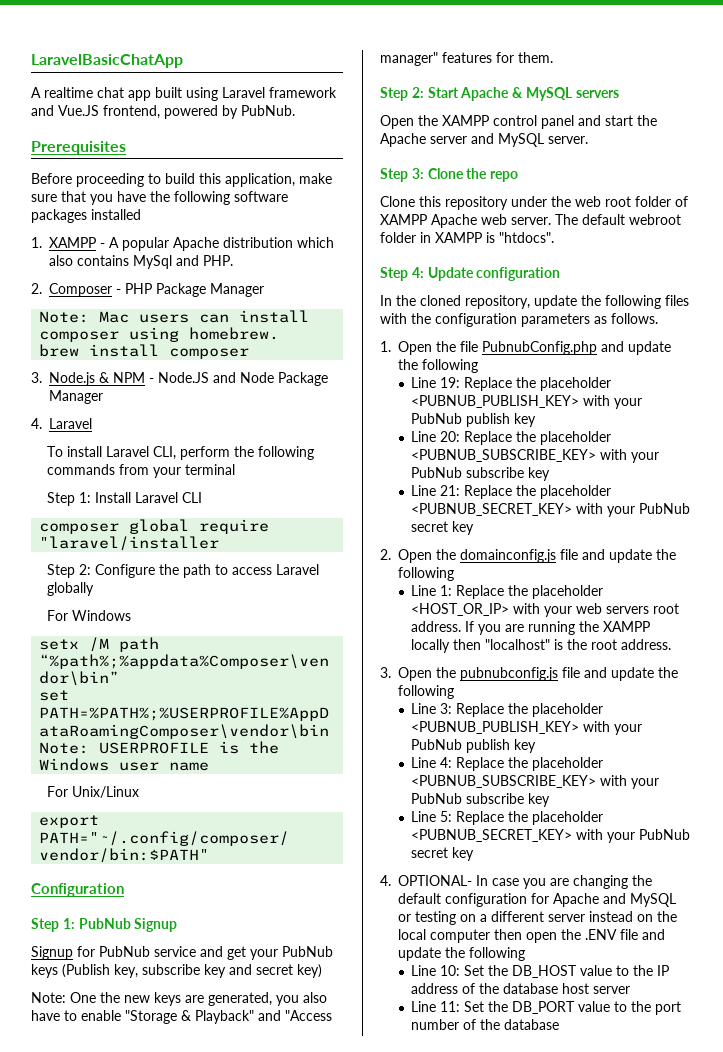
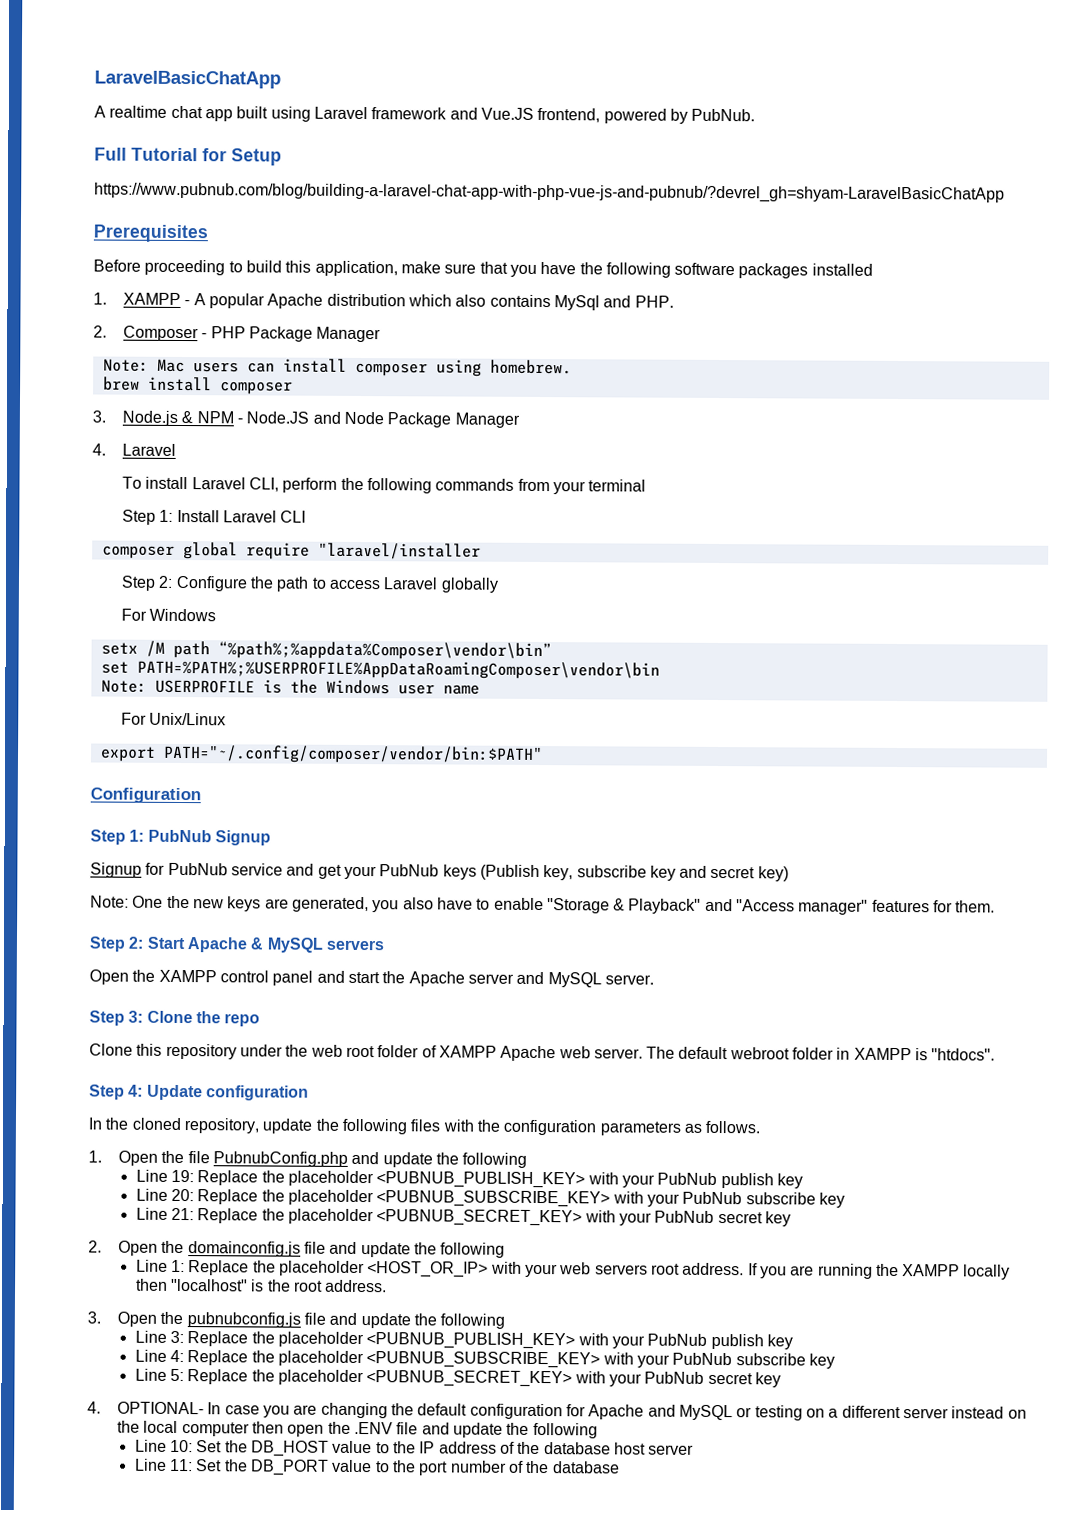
+ Full Tutorial for Setup
+ https://www.pubnub.com/blog/building-a-laravel-chat-app-with-php-vue-js-and-pubnub/?devrel_gh=shyam-LaravelBasicChatApp

